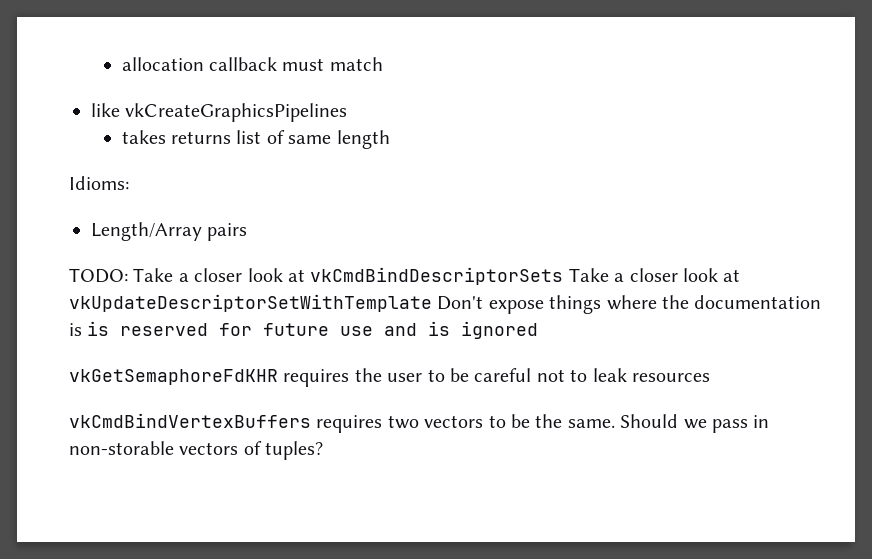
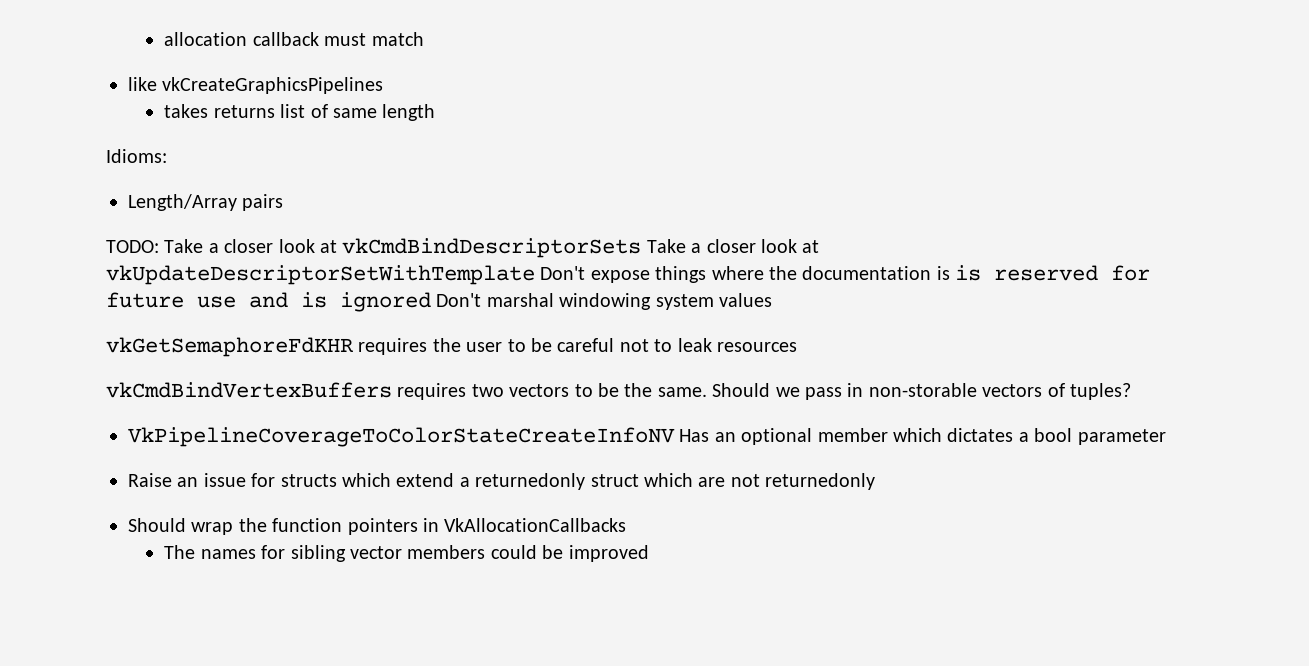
- TODO: Take a closer look at vkCmdBindDescriptorSets Take a closer look at vkUpdateDescriptorSetWithTemplate Don't expose things where the documentation is is reserved for future use and is ignored
+ TODO: Take a closer look at vkCmdBindDescriptorSets Take a closer look at vkUpdateDescriptorSetWithTemplate Don't expose things where the documentation is is reserved for future use and is ignored Don't marshal windowing system values
+ VkPipelineCoverageToColorStateCreateInfoNV Has an optional member which dictates a bool parameter
+ Raise an issue for structs which extend a returnedonly struct which are not returnedonly
+ Should wrap the function pointers in VkAllocationCallbacks
+ The names for sibling vector members could be improved

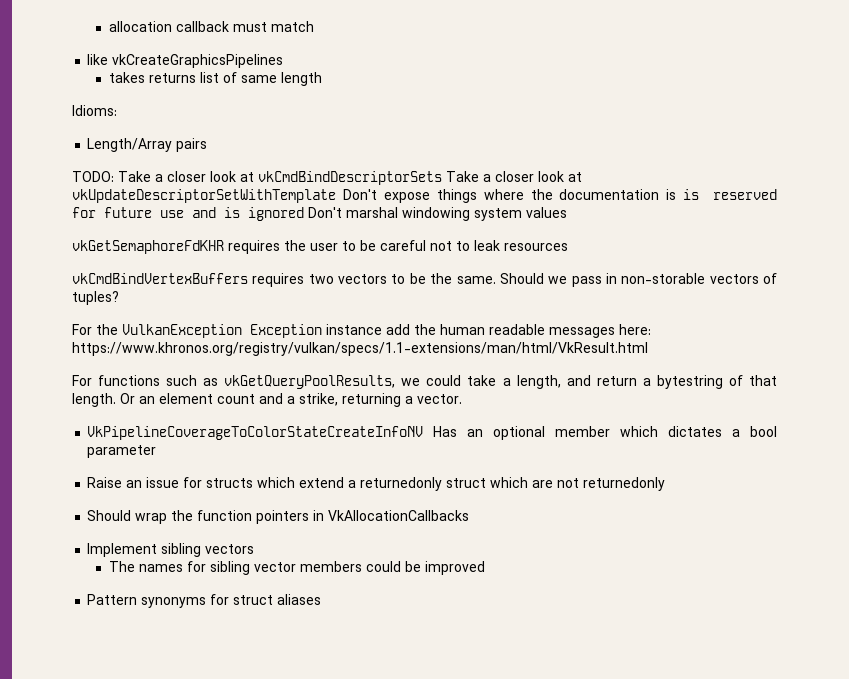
+ For the VulkanException Exception instance add the human readable messages here: https://www.khronos.org/registry/vulkan/specs/1.1-extensions/man/html/VkResult.html
+ For functions such as vkGetQueryPoolResults, we could take a length, and return a bytestring of that length. Or an element count and a strike, returning a vector.
+ Implement sibling vectors
+ Pattern synonyms for struct aliases

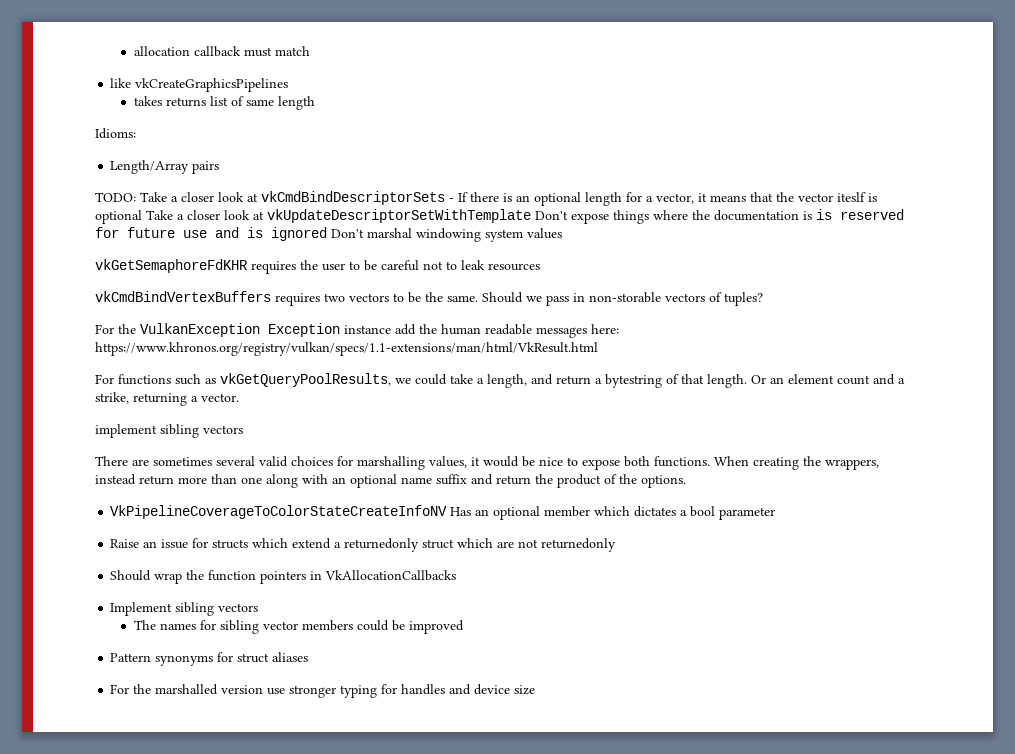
- TODO: Take a closer look at vkCmdBindDescriptorSets Take a closer look at vkUpdateDescriptorSetWithTemplate Don't expose things where the documentation is is reserved for future use and is ignored Don't marshal windowing system values
+ TODO: Take a closer look at vkCmdBindDescriptorSets - If there is an optional length for a vector, it means that the vector iteslf is optional Take a closer look at vkUpdateDescriptorSetWithTemplate Don't expose things where the documentation is is reserved for future use and is ignored Don't marshal windowing system values
+ implement sibling vectors
+ There are sometimes several valid choices for marshalling values, it would be nice to expose both functions. When creating the wrappers, instead return more than one along with an optional name suffix and return the product of the options.
+ For the marshalled version use stronger typing for handles and device size

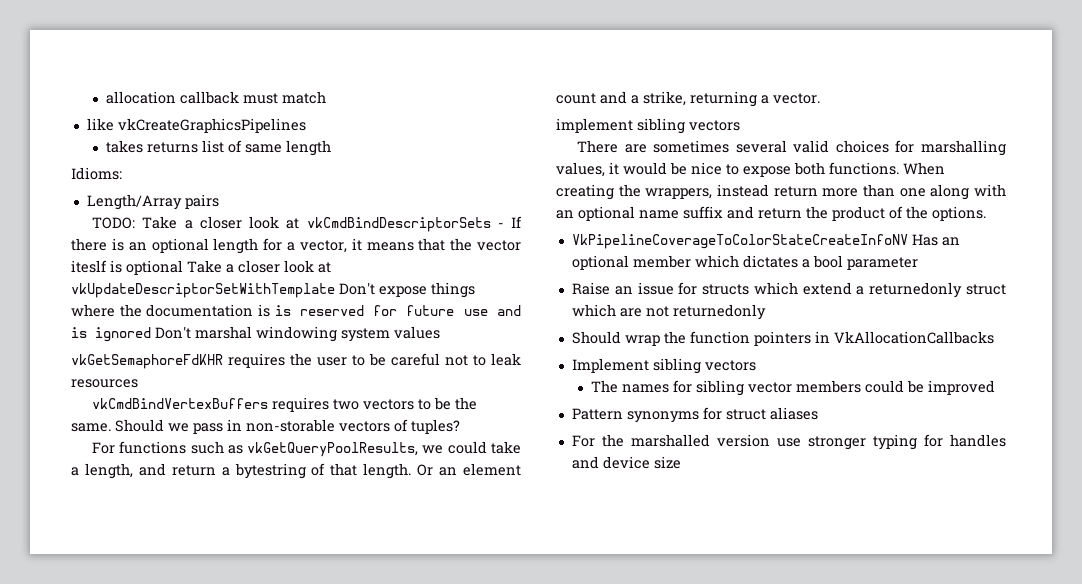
- For the VulkanException Exception instance add the human readable messages here: https://www.khronos.org/registry/vulkan/specs/1.1-extensions/man/html/VkResult.html

